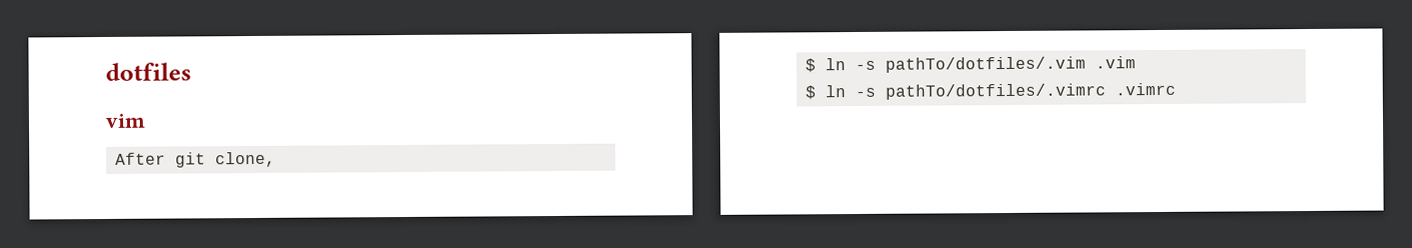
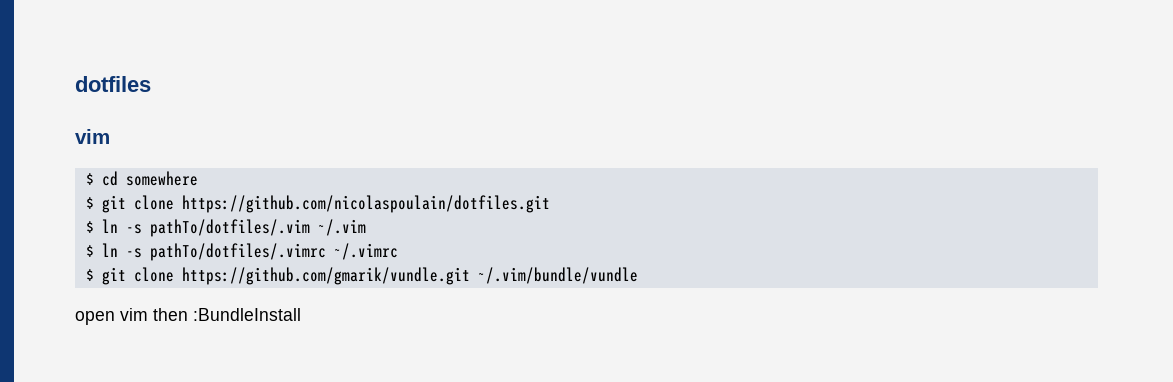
- After git clone,
+ $ cd somewhere
+ $ git clone https://github.com/nicolaspoulain/dotfiles.git
- $ ln -s pathTo/dotfiles/.vim .vim
+ $ ln -s pathTo/dotfiles/.vim ~/.vim
- $ ln -s pathTo/dotfiles/.vimrc .vimrc
+ $ ln -s pathTo/dotfiles/.vimrc ~/.vimrc
+ $ git clone https://github.com/gmarik/vundle.git ~/.vim/bundle/vundle
+ open vim then :BundleInstall

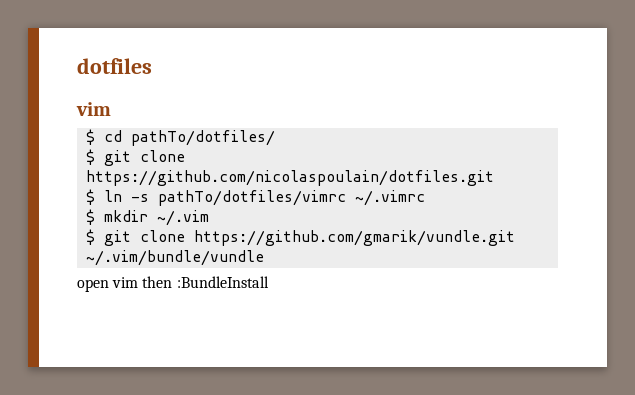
- $ cd somewhere
+ $ cd pathTo/dotfiles/
- $ ln -s pathTo/dotfiles/.vim ~/.vim
- $ ln -s pathTo/dotfiles/.vimrc ~/.vimrc
+ $ ln -s pathTo/dotfiles/vimrc ~/.vimrc
+ $ mkdir ~/.vim

